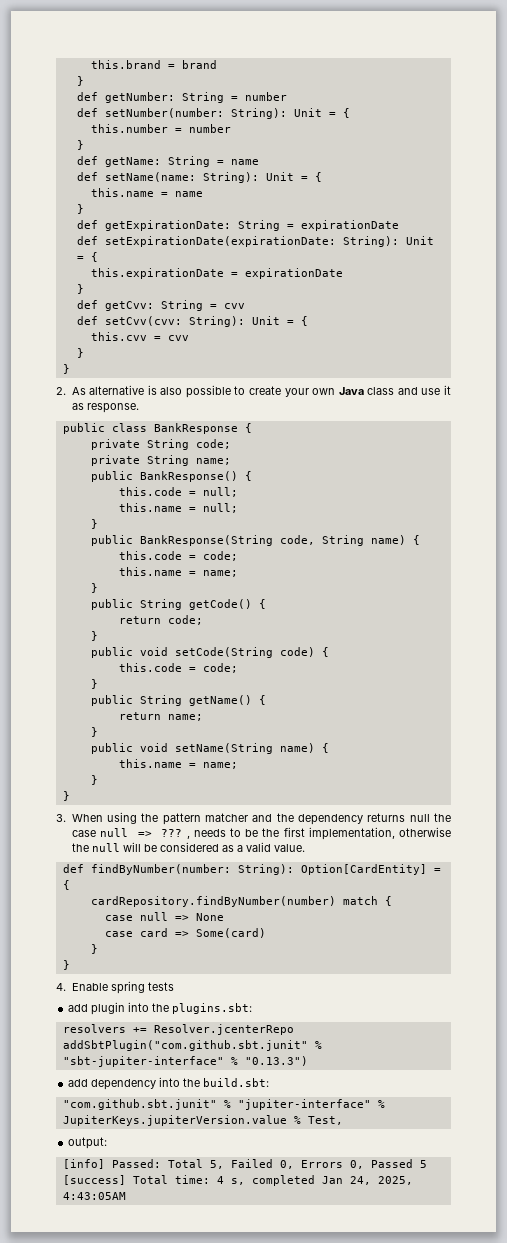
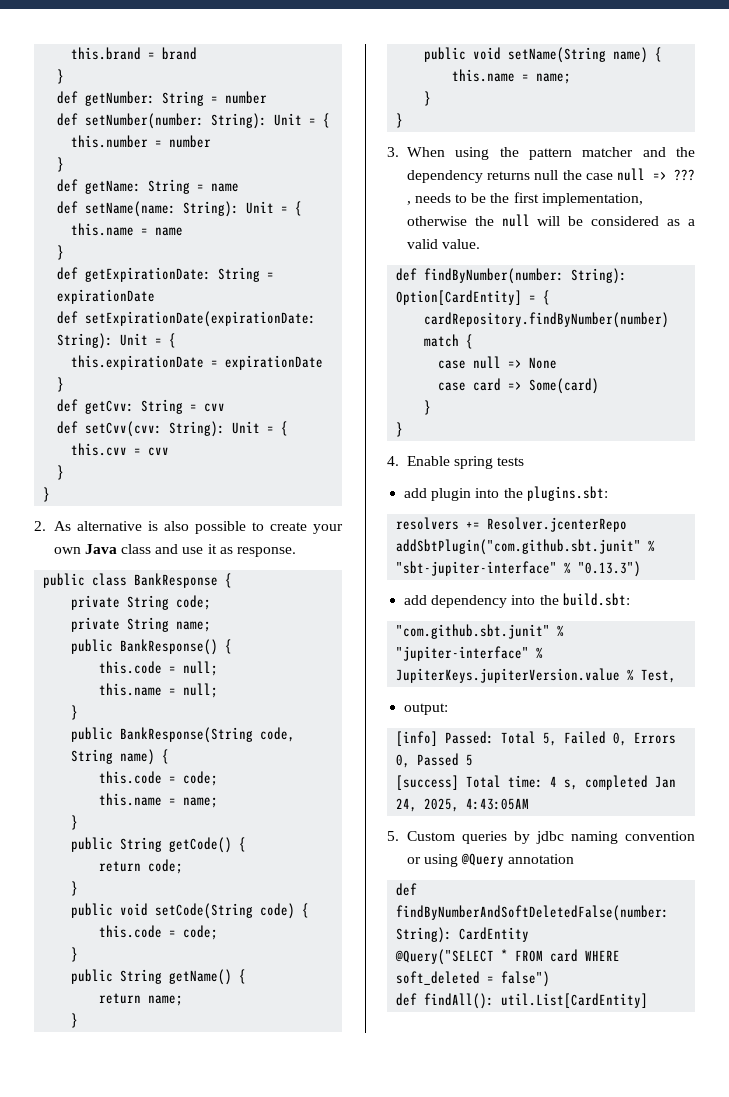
+ 5. Custom queries by jdbc naming convention or using @Query annotation
+ def findByNumberAndSoftDeletedFalse(number: String): CardEntity
+ @Query("SELECT * FROM card WHERE soft_deleted = false")
+ def findAll(): util.List[CardEntity]

